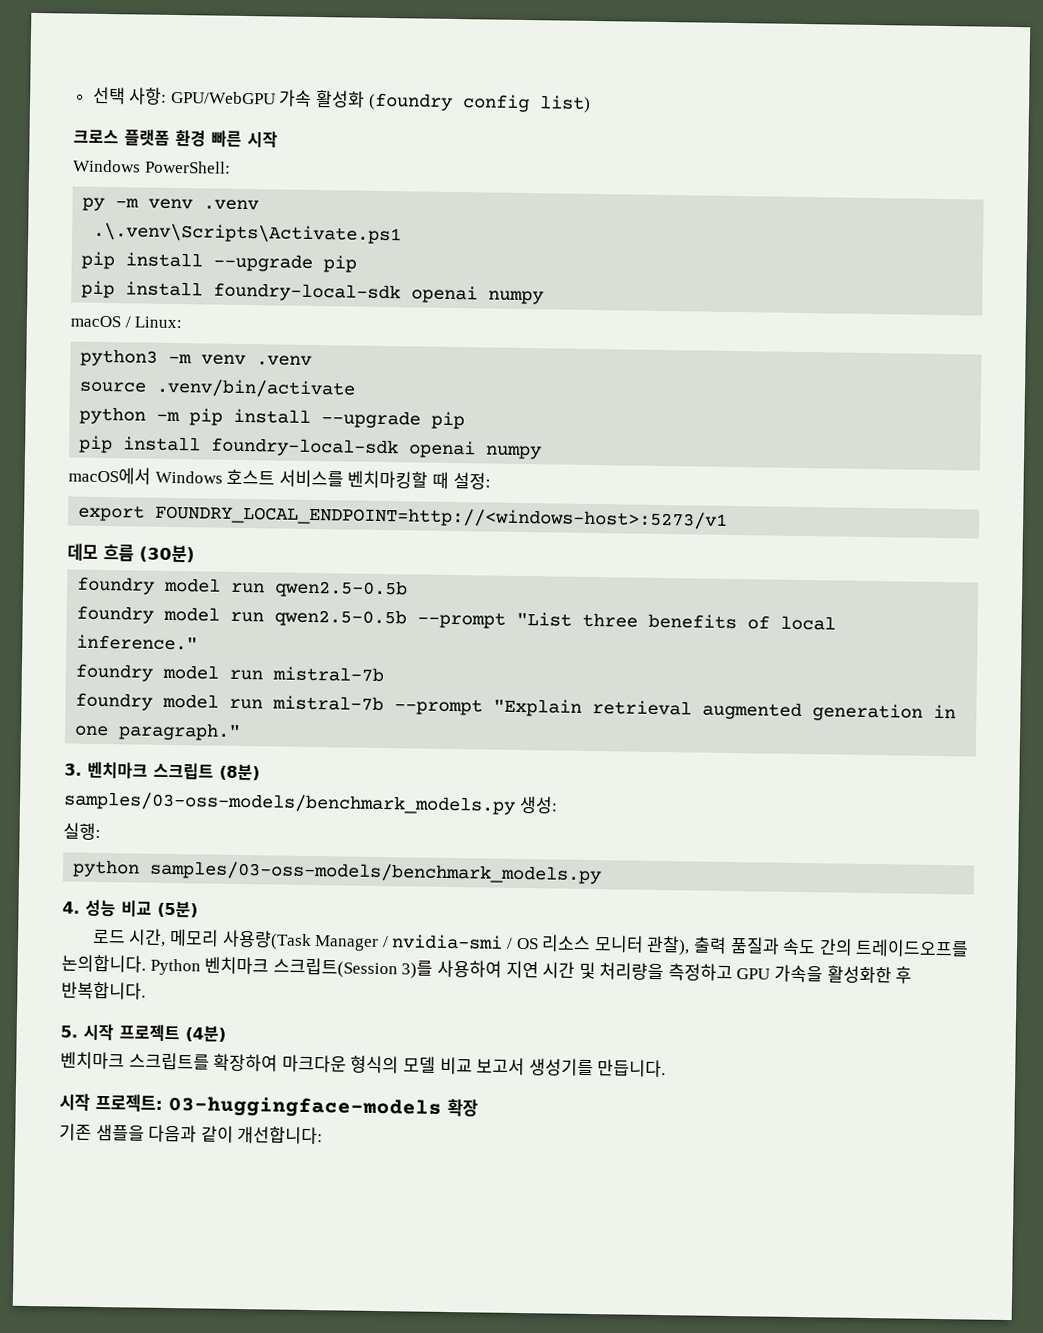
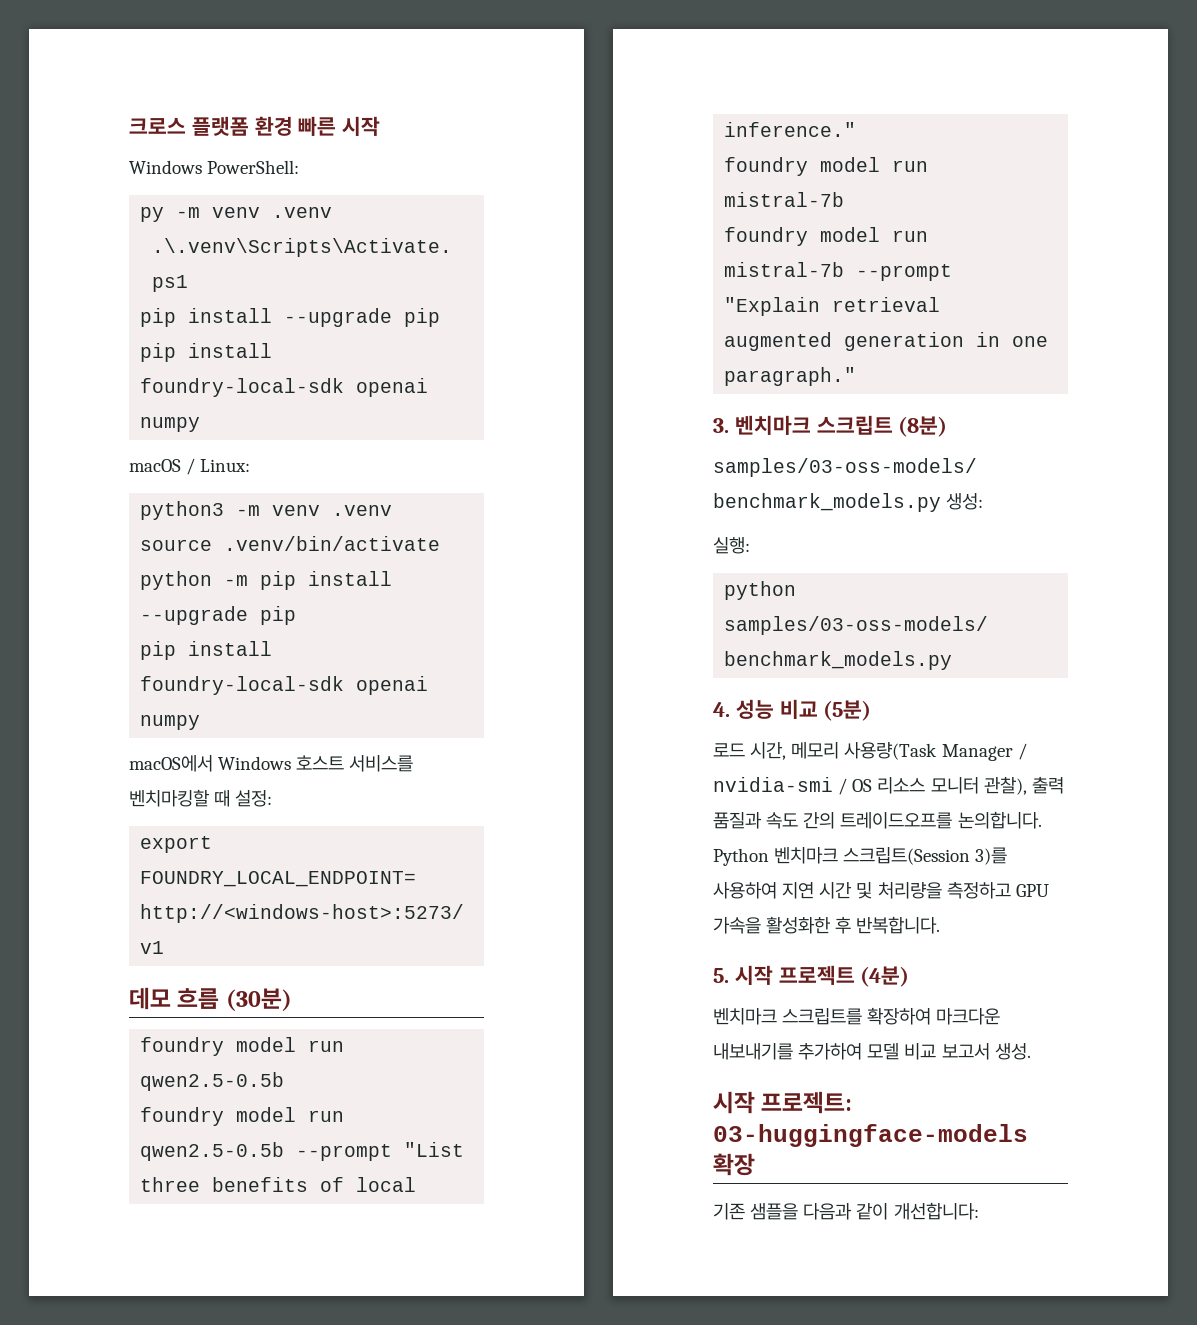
- 선택 사항: GPU/WebGPU 가속 활성화 (foundry config list)
- 벤치마크 스크립트를 확장하여 마크다운 형식의 모델 비교 보고서 생성기를 만듭니다.
+ 벤치마크 스크립트를 확장하여 마크다운 내보내기를 추가하여 모델 비교 보고서 생성.

